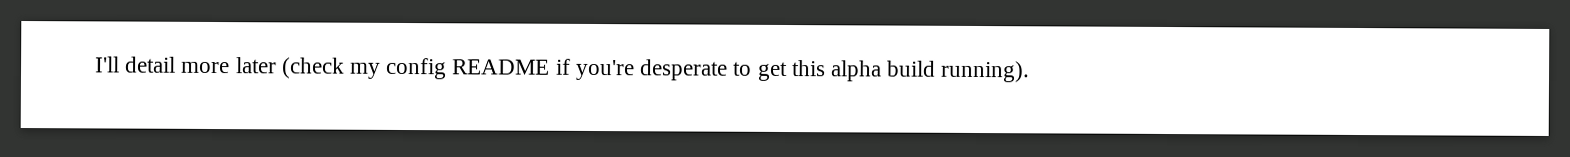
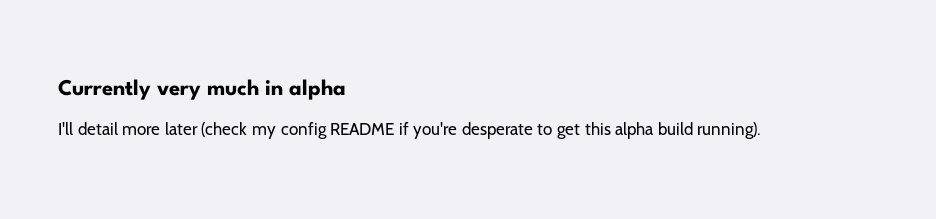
+ Currently very much in alpha

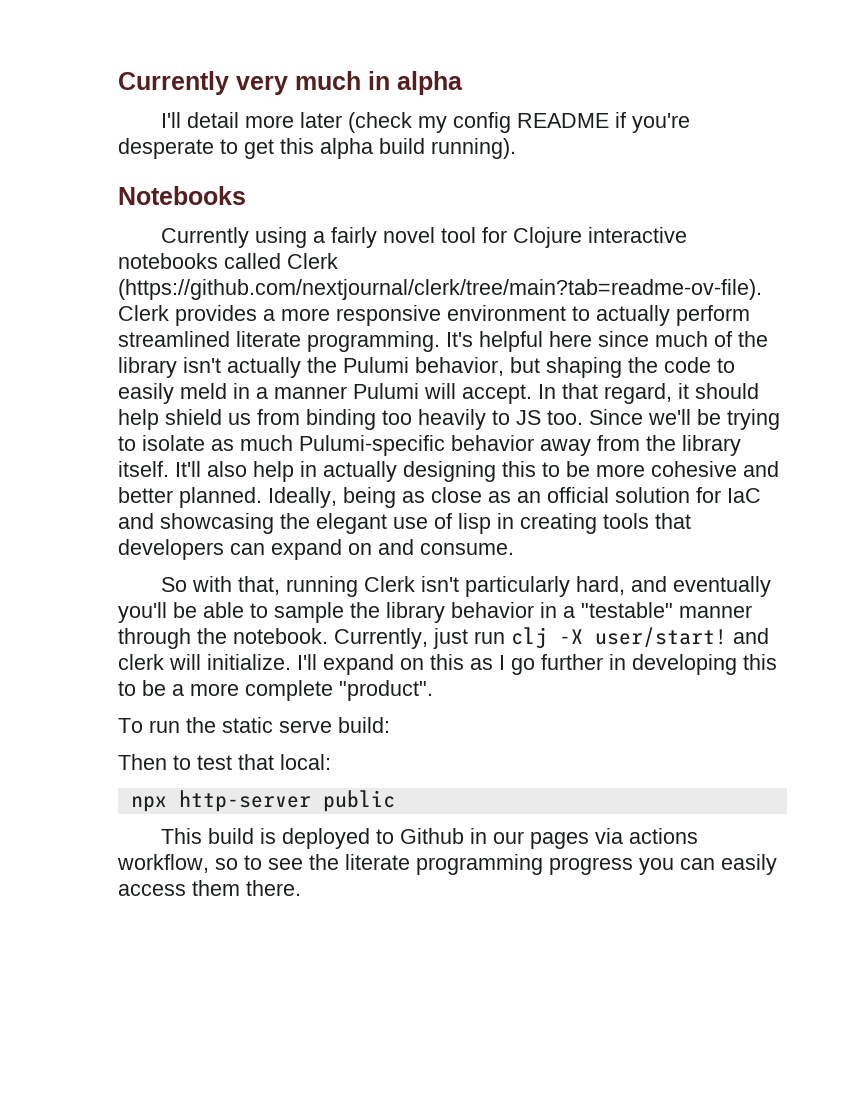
+ Notebooks
+ Currently using a fairly novel tool for Clojure interactive notebooks called Clerk (https://github.com/nextjournal/clerk/tree/main?tab=readme-ov-file). Clerk provides a more responsive environment to actually perform streamlined literate programming. It's helpful here since much of the library isn't actually the Pulumi behavior, but shaping the code to easily meld in a manner Pulumi will accept. In that regard, it should help shield us from binding too heavily to JS too. Since we'll be trying to isolate as much Pulumi-specific behavior away from the library itself. It'll also help in actually designing this to be more cohesive and better planned. Ideally, being as close as an official solution for IaC and showcasing the elegant use of lisp in creating tools that developers can expand on and consume.
+ So with that, running Clerk isn't particularly hard, and eventually you'll be able to sample the library behavior in a "testable" manner through the notebook. Currently, just run clj -X user/start! and clerk will initialize. I'll expand on this as I go further in developing this to be a more complete "product".
+ To run the static serve build:
+ Then to test that local:
+ npx http-server public
+ This build is deployed to Github in our pages via actions workflow, so to see the literate programming progress you can easily access them there.

